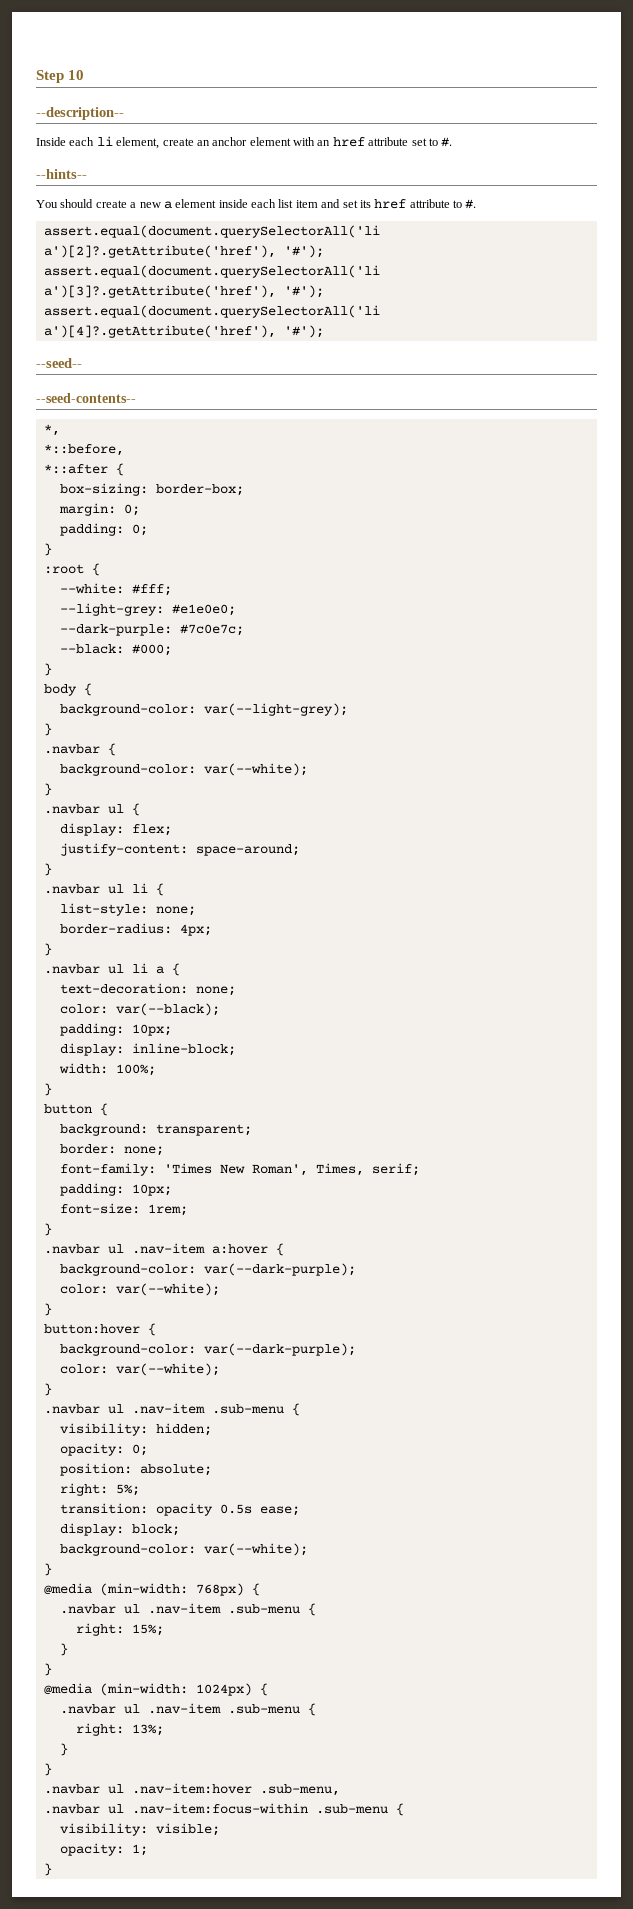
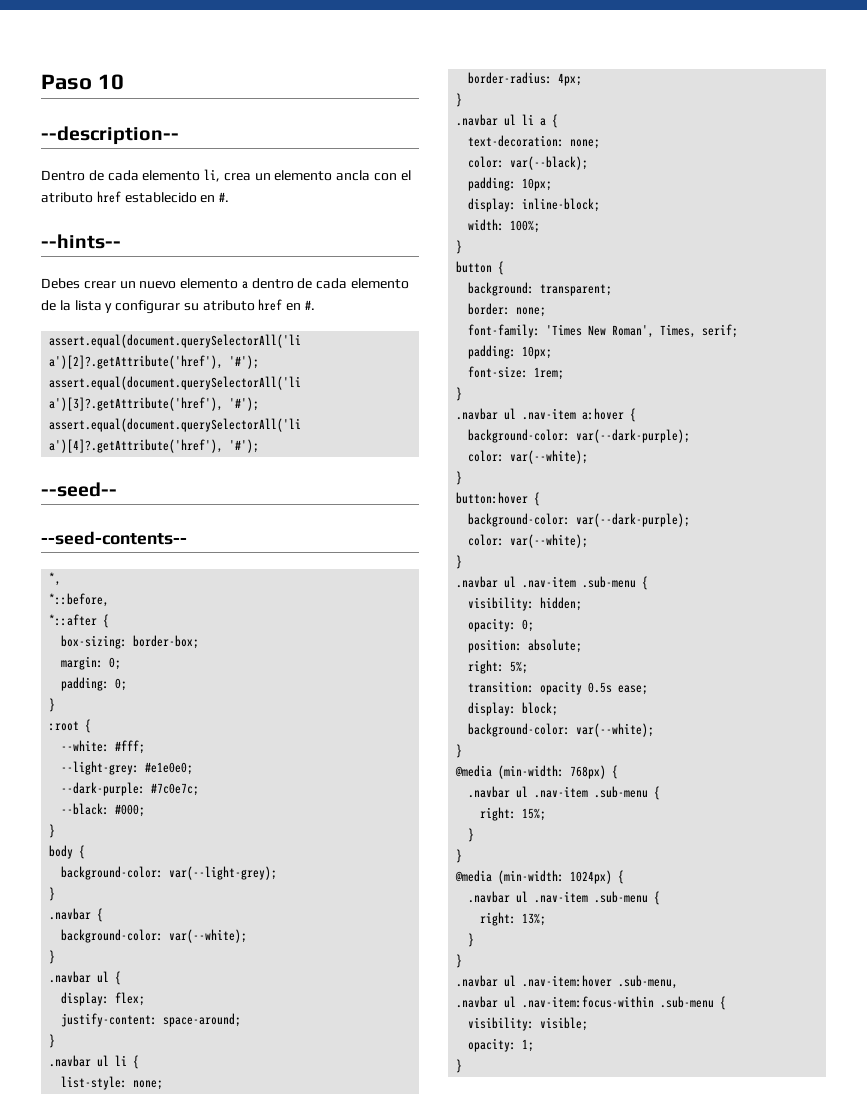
- Step 10
+ Paso 10
- Inside each li element, create an anchor element with an href attribute set to #.
+ Dentro de cada elemento li, crea un elemento ancla con el atributo href establecido en #.
  --hints--
- You should create a new a element inside each list item and set its href attribute to #.
+ Debes crear un nuevo elemento a dentro de cada elemento de la lista y configurar su atributo href en #.

